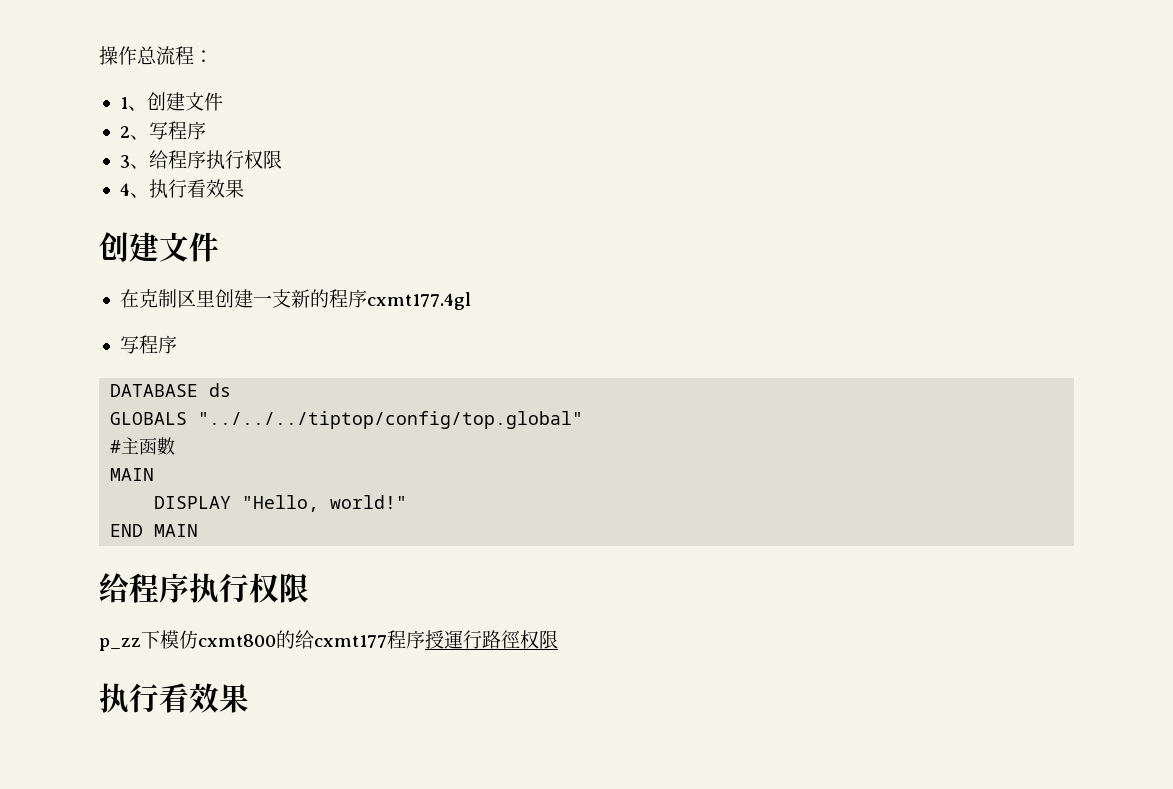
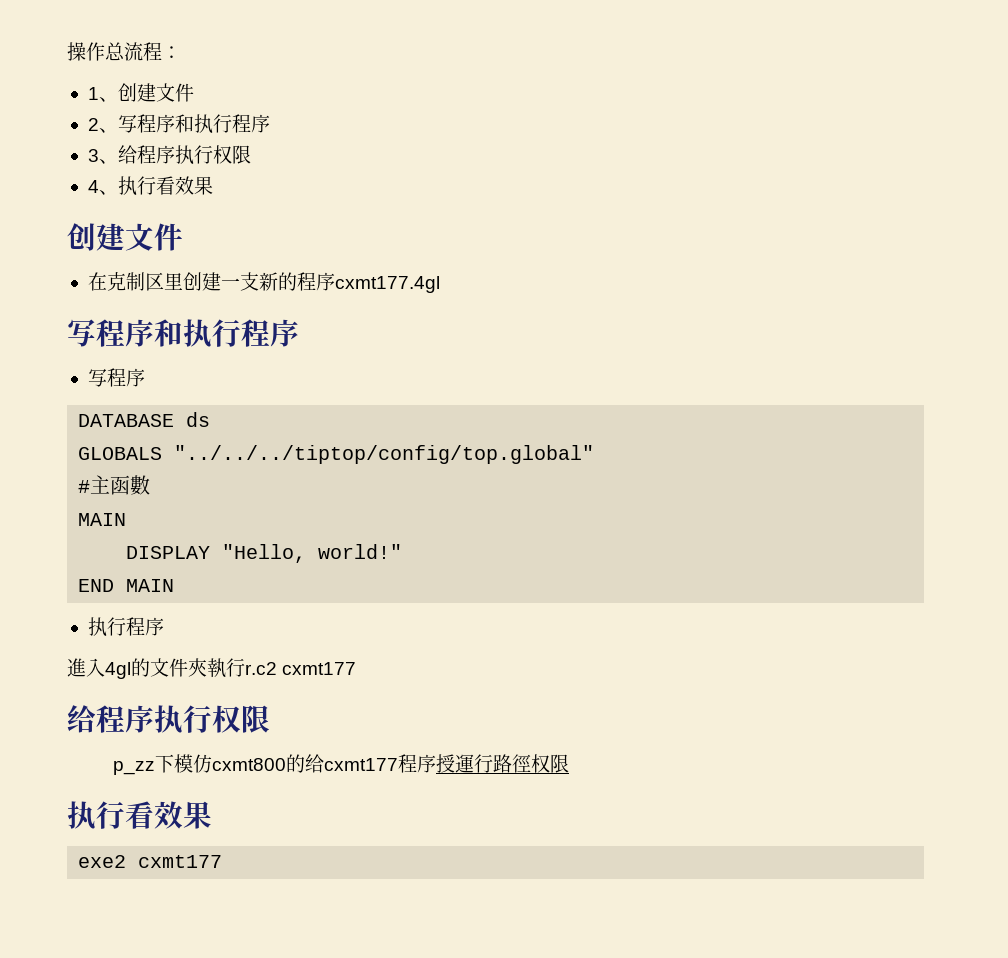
- 2、写程序
+ 2、写程序和执行程序
  在克制区里创建一支新的程序cxmt177.4gl
+ 写程序和执行程序
  END MAIN
+ 执行程序
+ 進入4gl的文件夾執行r.c2 cxmt177
+ exe2 cxmt177

